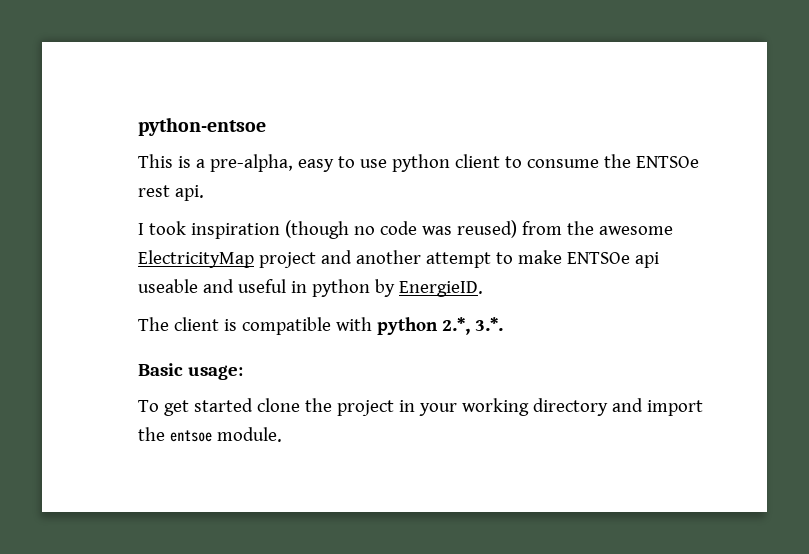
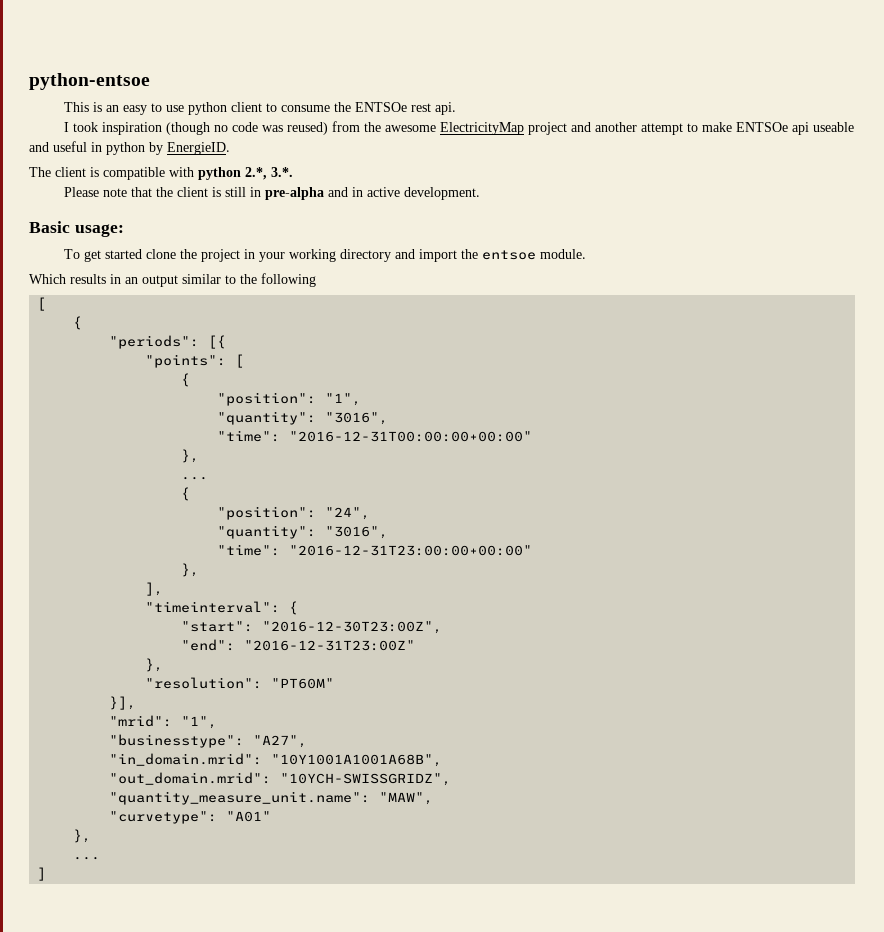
- This is a pre-alpha, easy to use python client to consume the ENTSOe rest api.
+ This is an easy to use python client to consume the ENTSOe rest api.
+ Please note that the client is still in pre-alpha and in active development.
+ Which results in an output similar to the following
+ [
+ {
+ "periods": [{
+ "points": [
+ {
+ "position": "1",
+ "quantity": "3016",
+ "time": "2016-12-31T00:00:00+00:00"
+ },
+ ...
+ {
+ "position": "24",
+ "quantity": "3016",
+ "time": "2016-12-31T23:00:00+00:00"
+ },
+ ],
+ "timeinterval": {
+ "start": "2016-12-30T23:00Z",
+ "end": "2016-12-31T23:00Z"
+ },
+ "resolution": "PT60M"
+ }],
+ "mrid": "1",
+ "businesstype": "A27",
+ "in_domain.mrid": "10Y1001A1001A68B",
+ "out_domain.mrid": "10YCH-SWISSGRIDZ",
+ "quantity_measure_unit.name": "MAW",
+ "curvetype": "A01"
+ },
+ ...
+ ]

